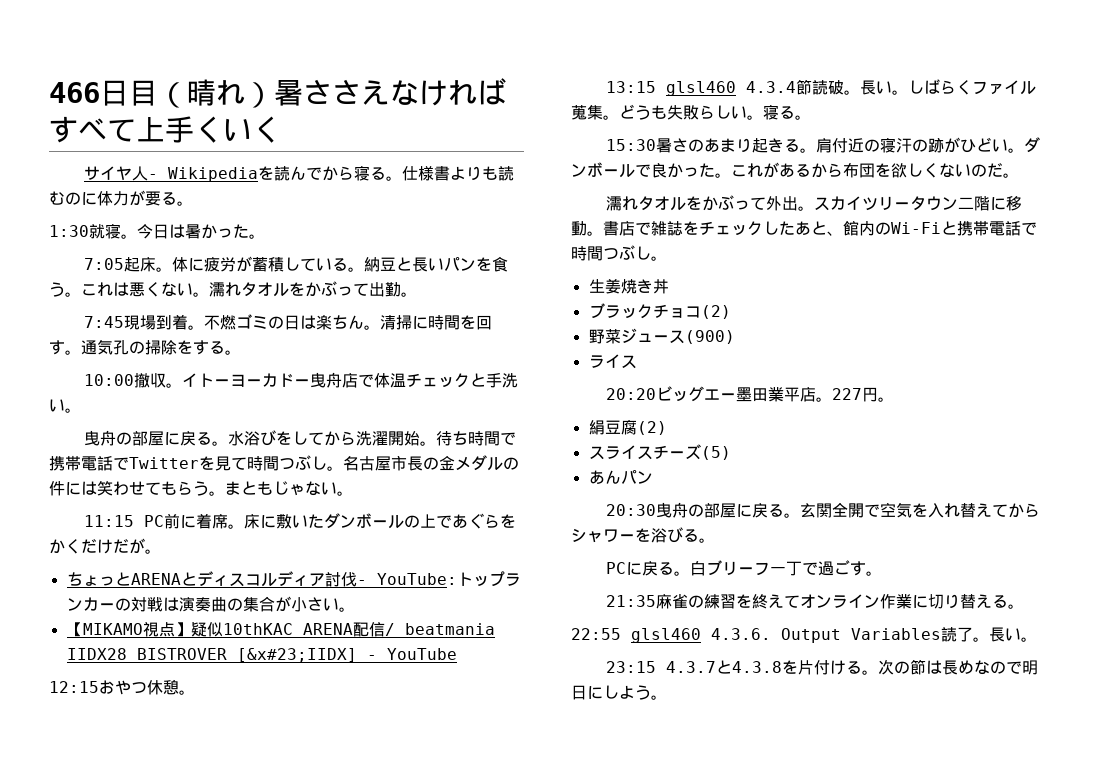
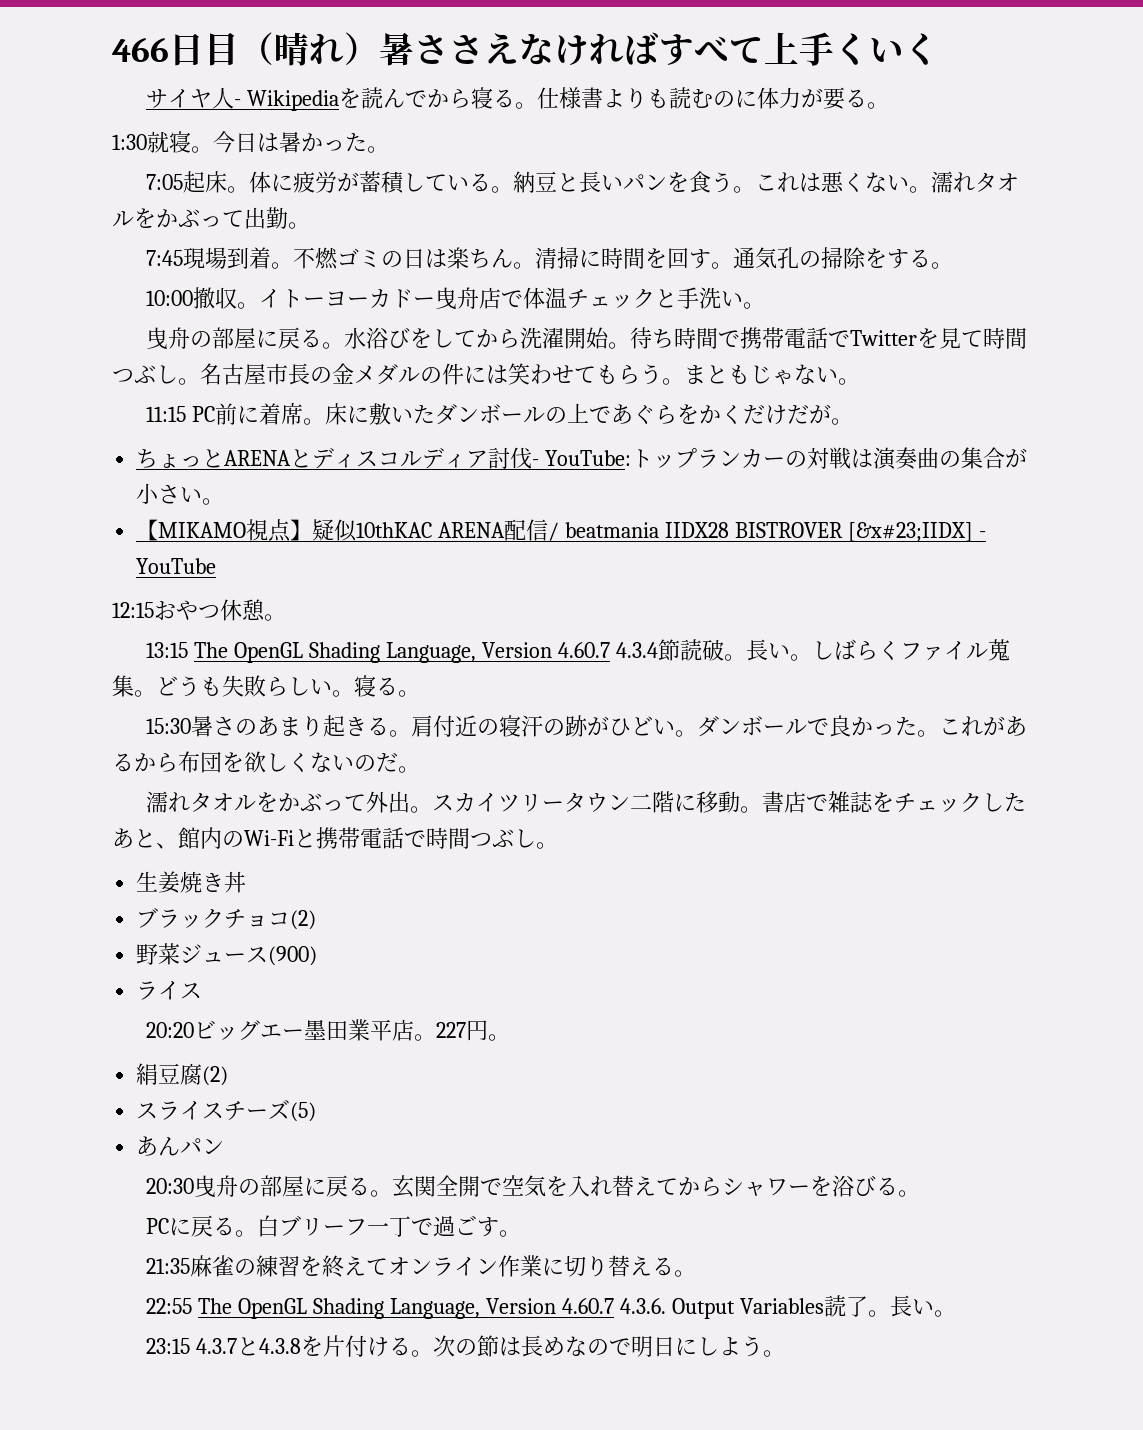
- 13:15 glsl460 4.3.4節読破。
+ 13:15 The OpenGL Shading Language, Version 4.60.7 4.3.4節読破。
- 22:55 glsl460 4.3.6. Output Variables読了。
+ 22:55 The OpenGL Shading Language, Version 4.60.7 4.3.6. Output Variables読了。

